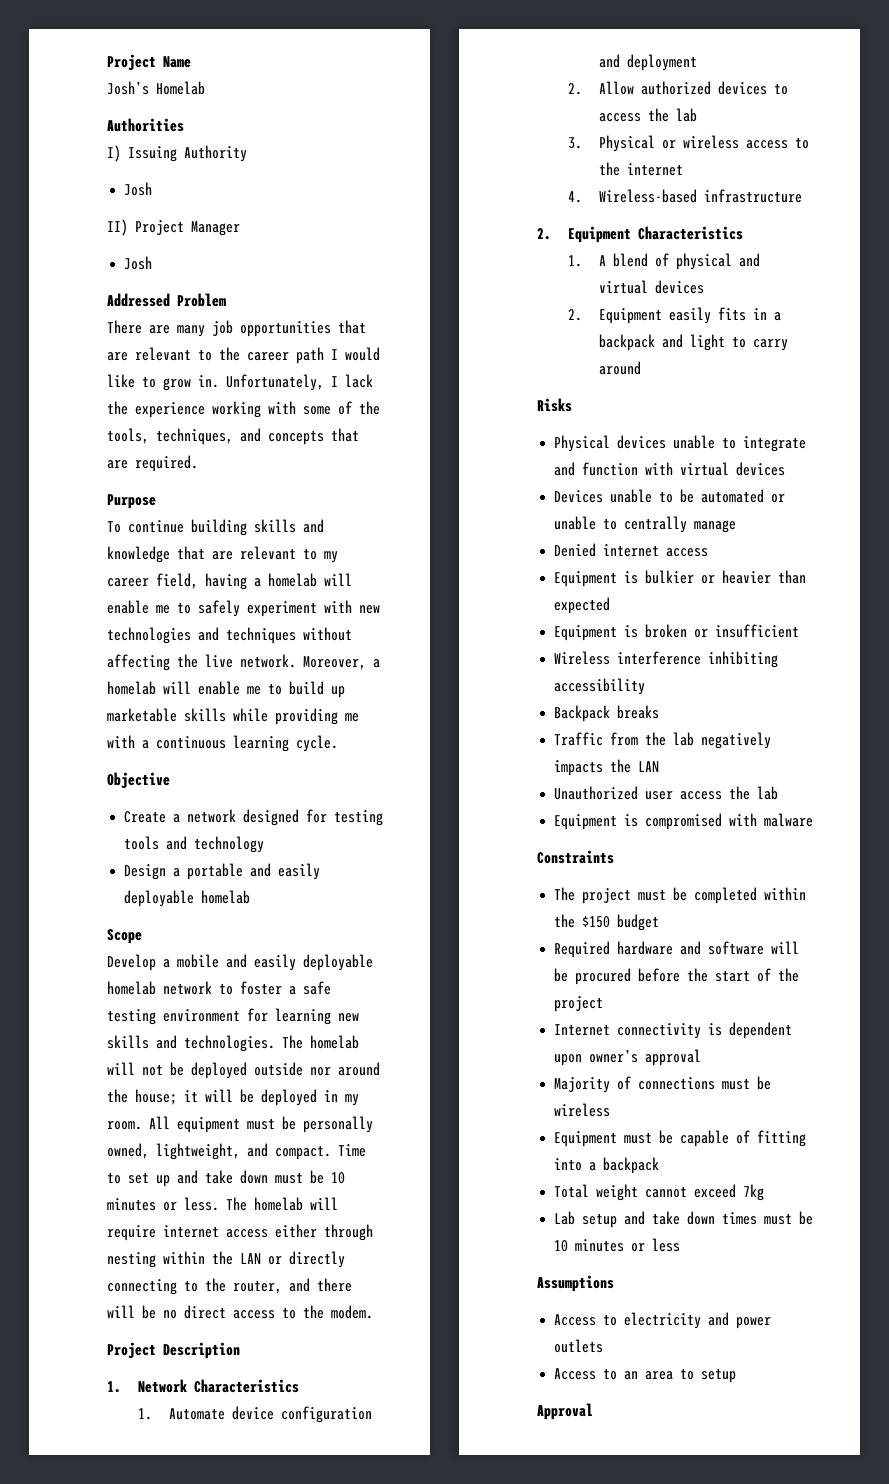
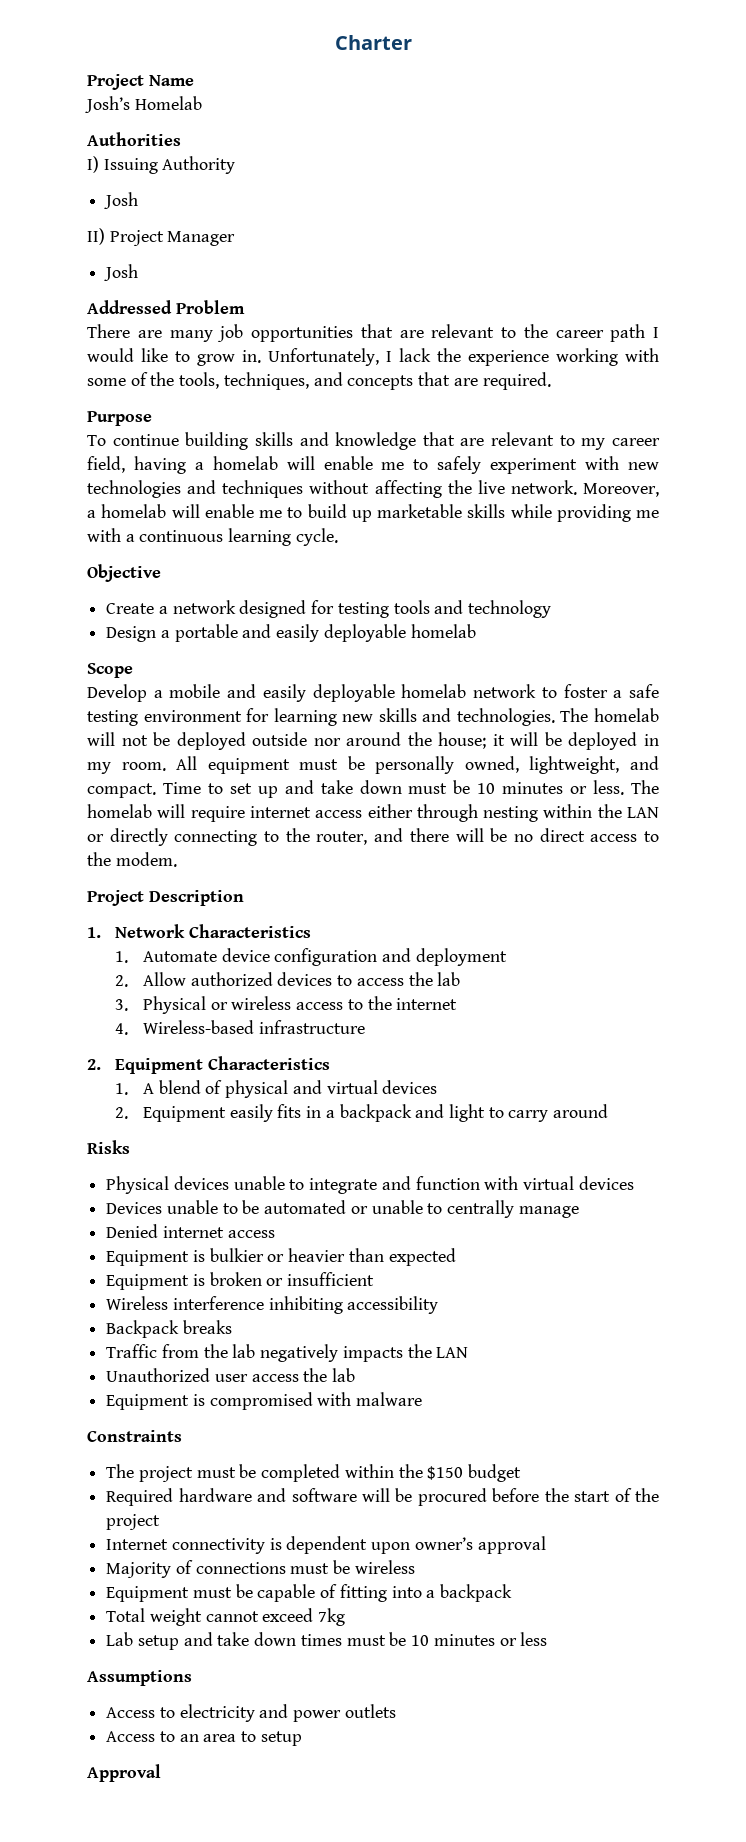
+ Charter

